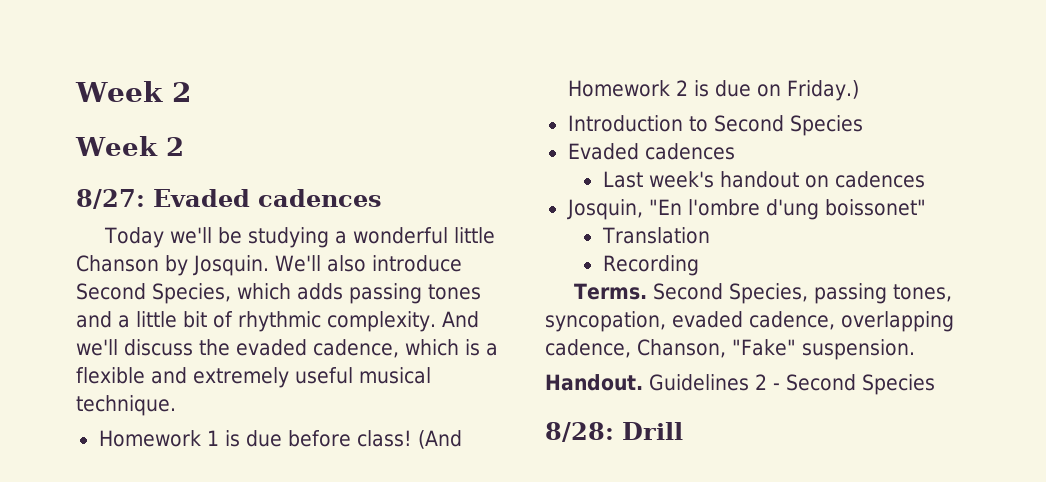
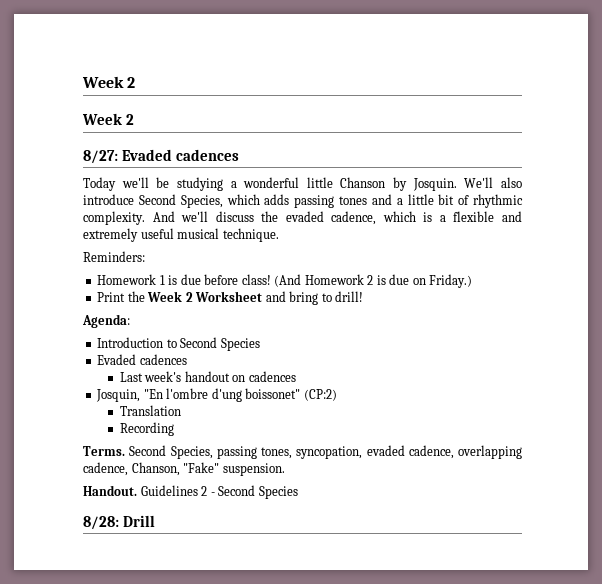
+ Reminders:
+ Print the Week 2 Worksheet and bring to drill!
+ Agenda:
- Josquin, "En l'ombre d'ung boissonet"
+ Josquin, "En l'ombre d'ung boissonet" (CP:2)

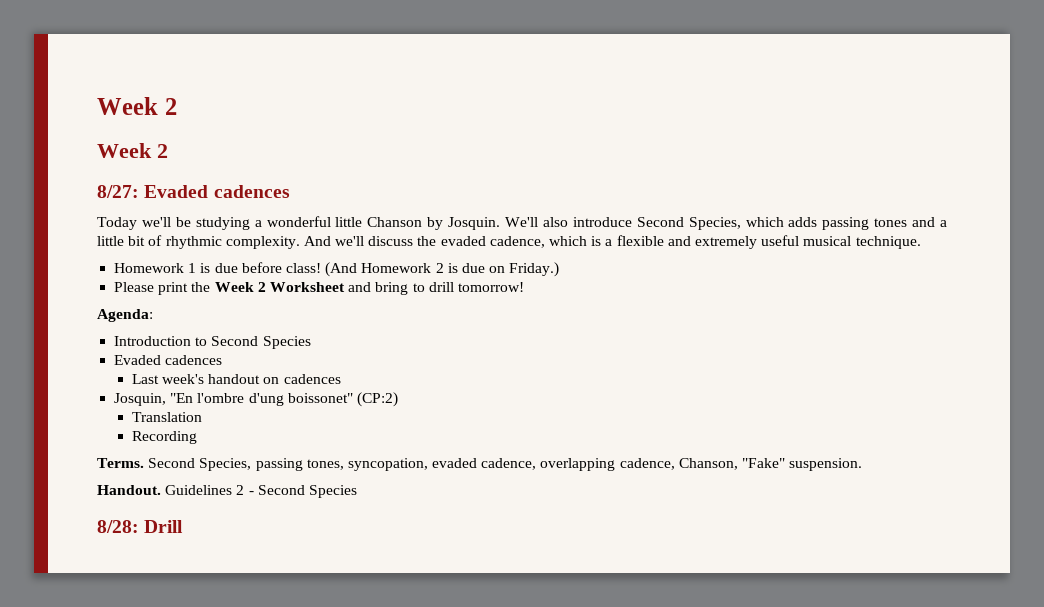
- Reminders:
- Print the Week 2 Worksheet and bring to drill!
+ Please print the Week 2 Worksheet and bring to drill tomorrow!

